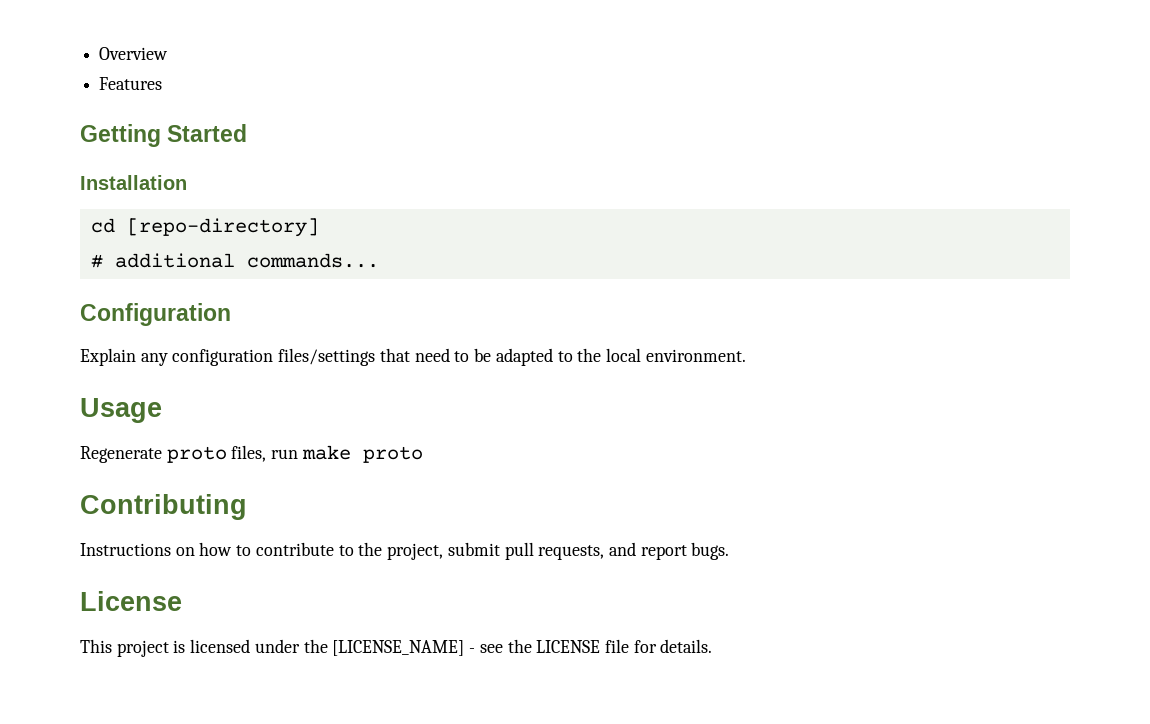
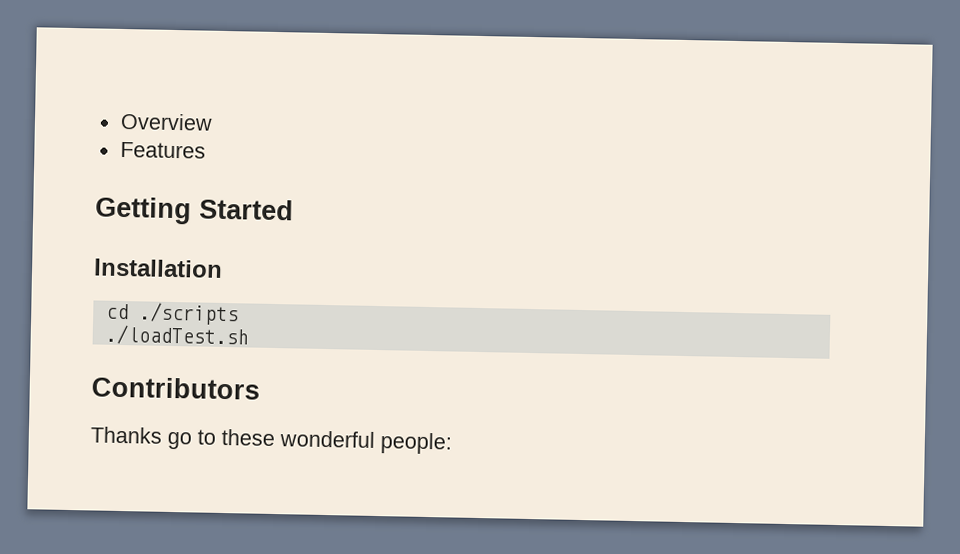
- cd [repo-directory]
- # additional commands...
- Configuration
- Explain any configuration files/settings that need to be adapted to the local environment.
- Usage
- Regenerate proto files, run make proto
- Contributing
- Instructions on how to contribute to the project, submit pull requests, and report bugs.
- License
- This project is licensed under the [LICENSE_NAME] - see the LICENSE file for details.
+ cd ./scripts
+ ./loadTest.sh
+ Contributors
+ Thanks go to these wonderful people:

